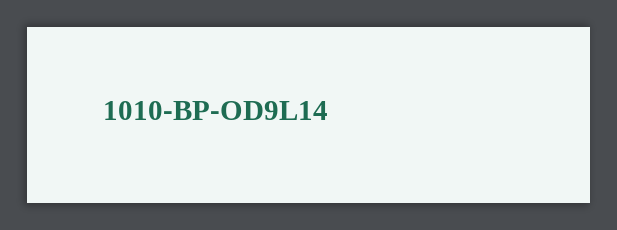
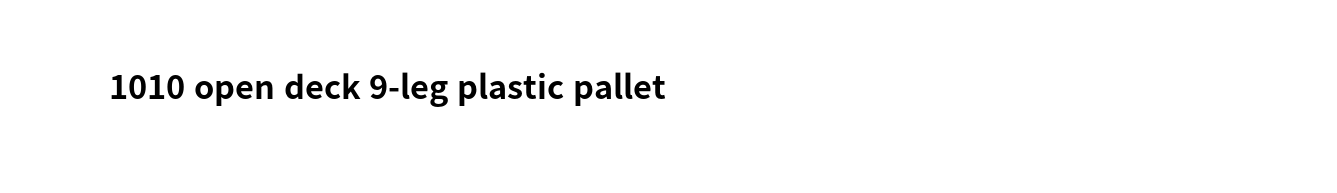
- 1010-BP-OD9L14
+ 1010 open deck 9-leg plastic pallet

